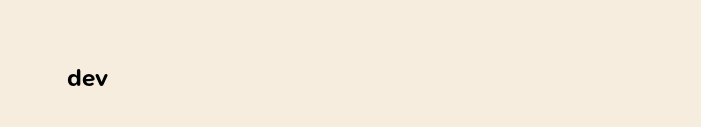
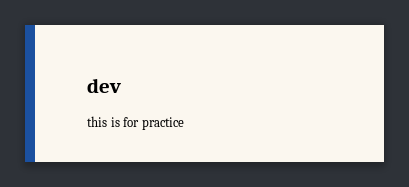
+ this is for practice

